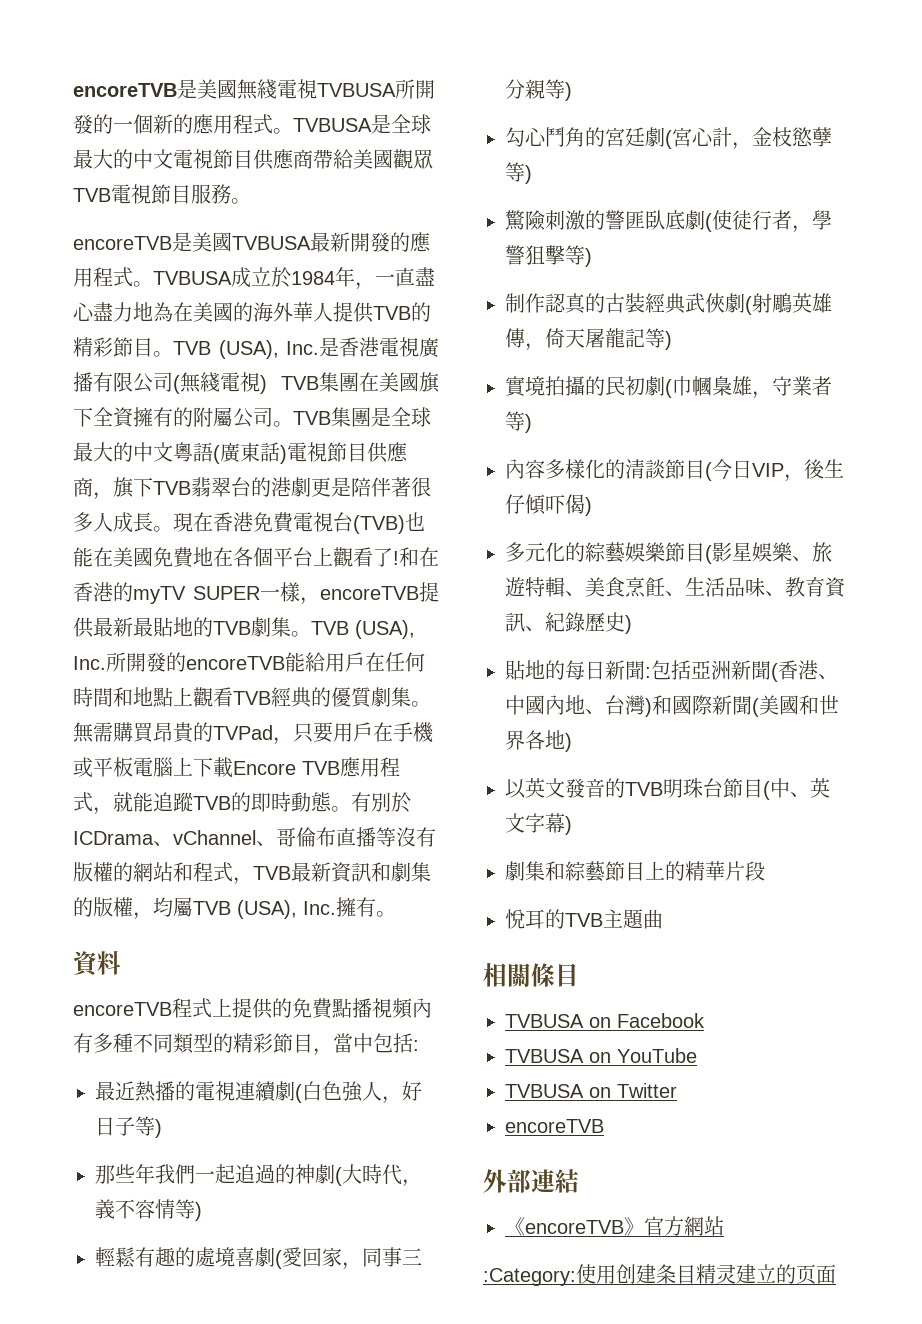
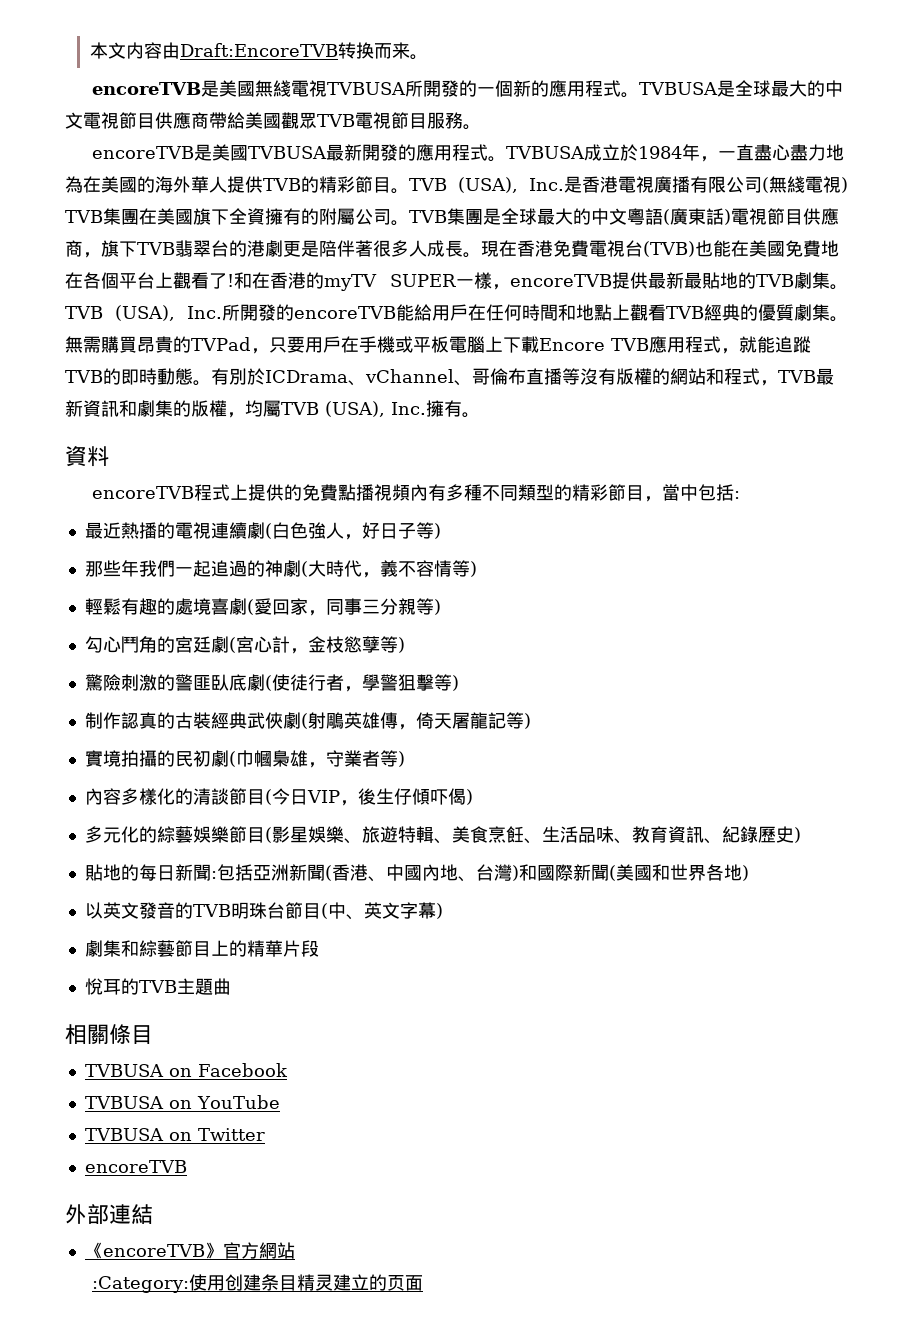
+ 本文内容由Draft:EncoreTVB转换而来。

